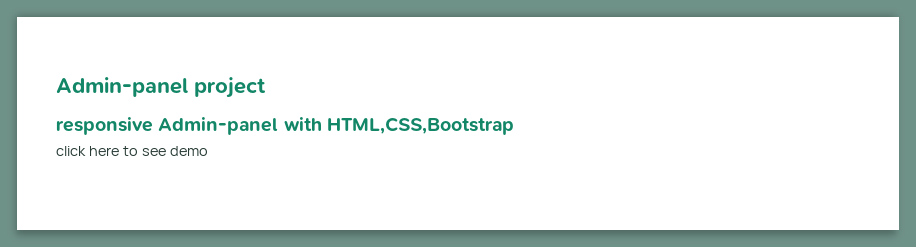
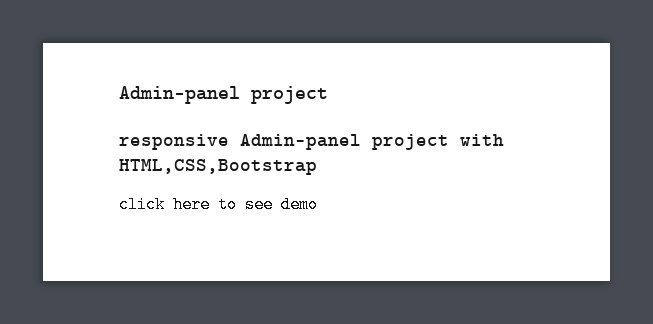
- responsive Admin-panel with HTML,CSS,Bootstrap
+ responsive Admin-panel project with HTML,CSS,Bootstrap

